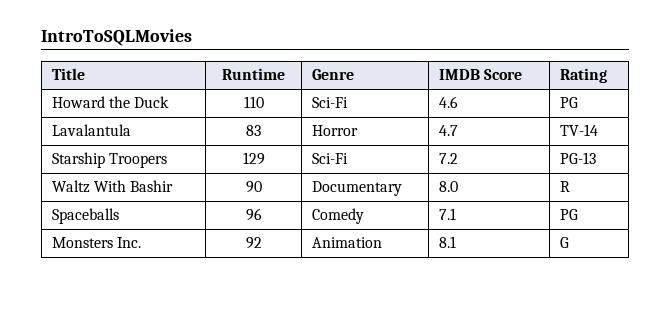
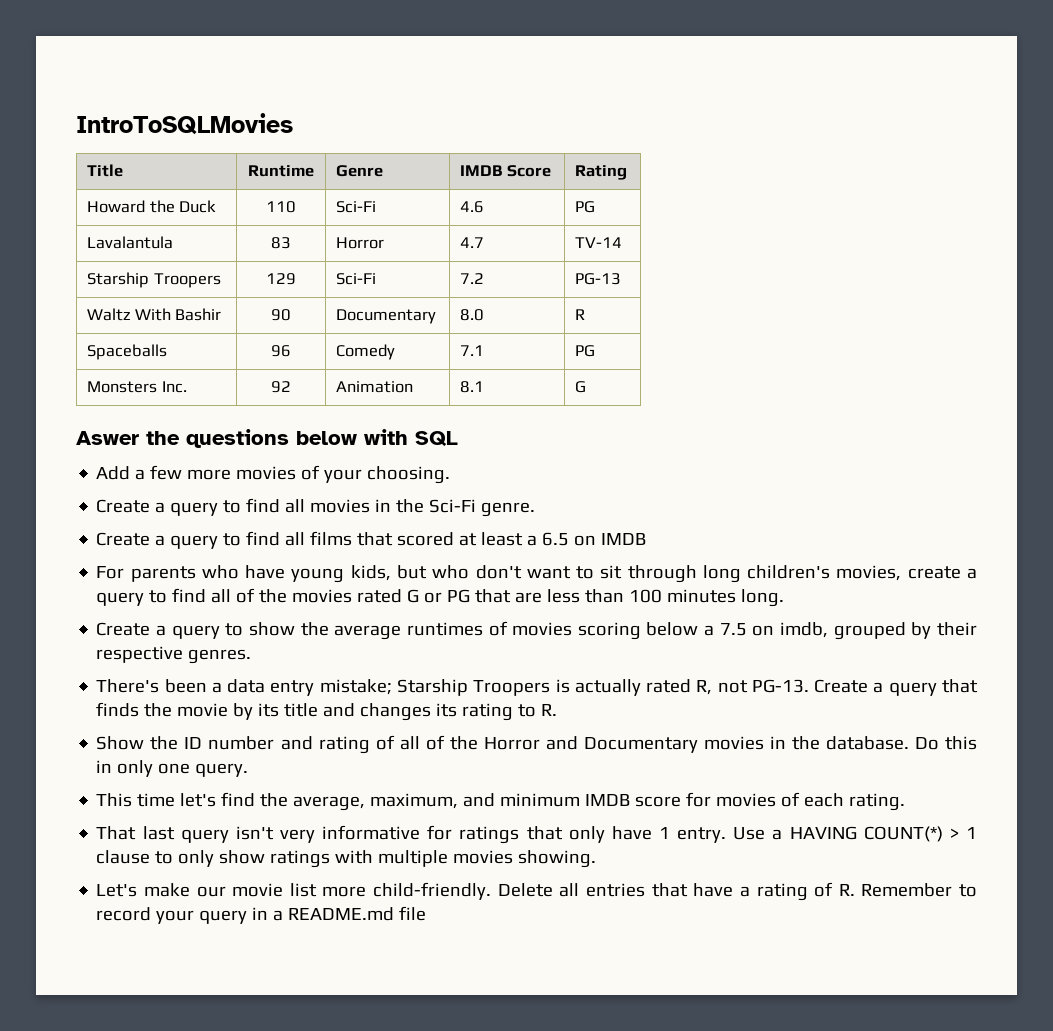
+ Aswer the questions below with SQL
+ Add a few more movies of your choosing.
+ Create a query to find all movies in the Sci-Fi genre.
+ Create a query to find all films that scored at least a 6.5 on IMDB
+ For parents who have young kids, but who don't want to sit through long children's movies, create a query to find all of the movies rated G or PG that are less than 100 minutes long.
+ Create a query to show the average runtimes of movies scoring below a 7.5 on imdb, grouped by their respective genres.
+ There's been a data entry mistake; Starship Troopers is actually rated R, not PG-13. Create a query that finds the movie by its title and changes its rating to R.
+ Show the ID number and rating of all of the Horror and Documentary movies in the database. Do this in only one query.
+ This time let's find the average, maximum, and minimum IMDB score for movies of each rating.
+ That last query isn't very informative for ratings that only have 1 entry. Use a HAVING COUNT(*) > 1 clause to only show ratings with multiple movies showing.
+ Let's make our movie list more child-friendly. Delete all entries that have a rating of R. Remember to record your query in a README.md file

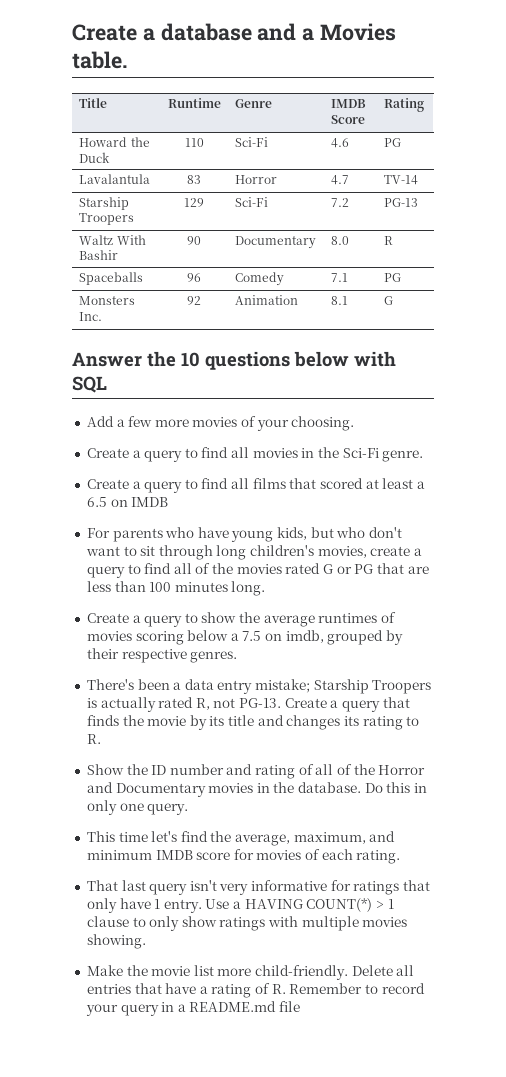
- IntroToSQLMovies
+ Create a database and a Movies table.
- Aswer the questions below with SQL
+ Answer the 10 questions below with SQL
- Let's make our movie list more child-friendly.
+ Make the movie list more child-friendly.

